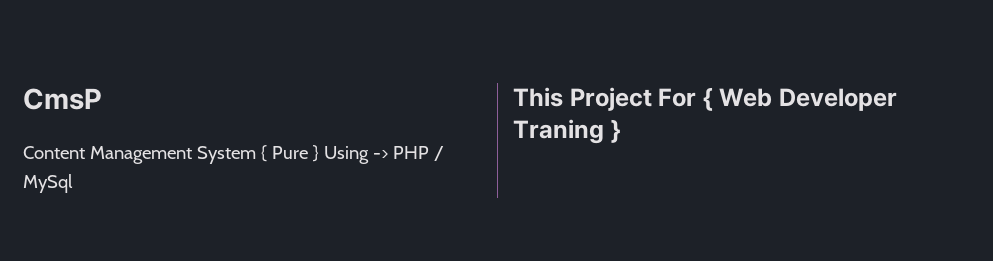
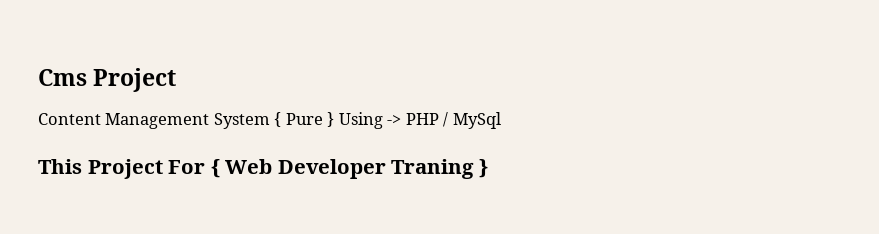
- CmsP
+ Cms Project

